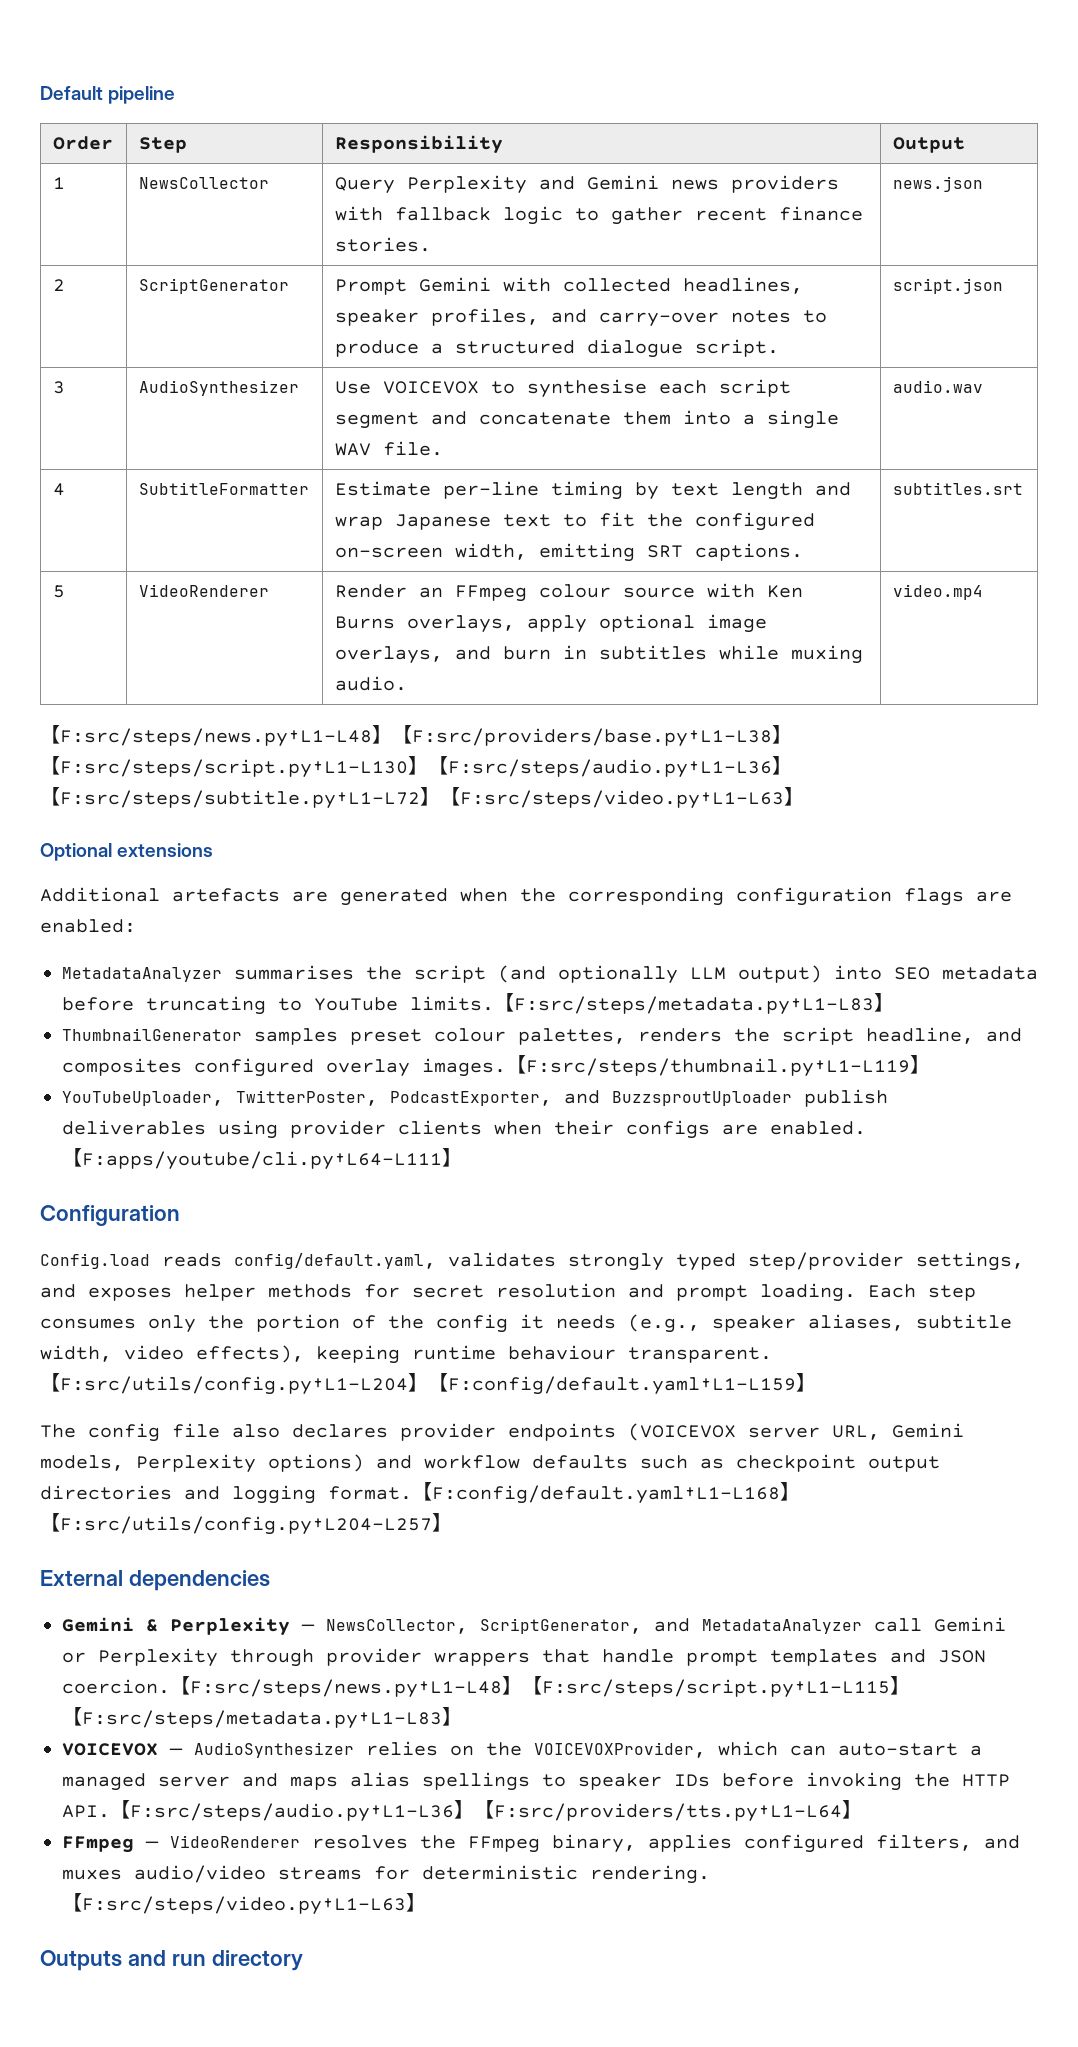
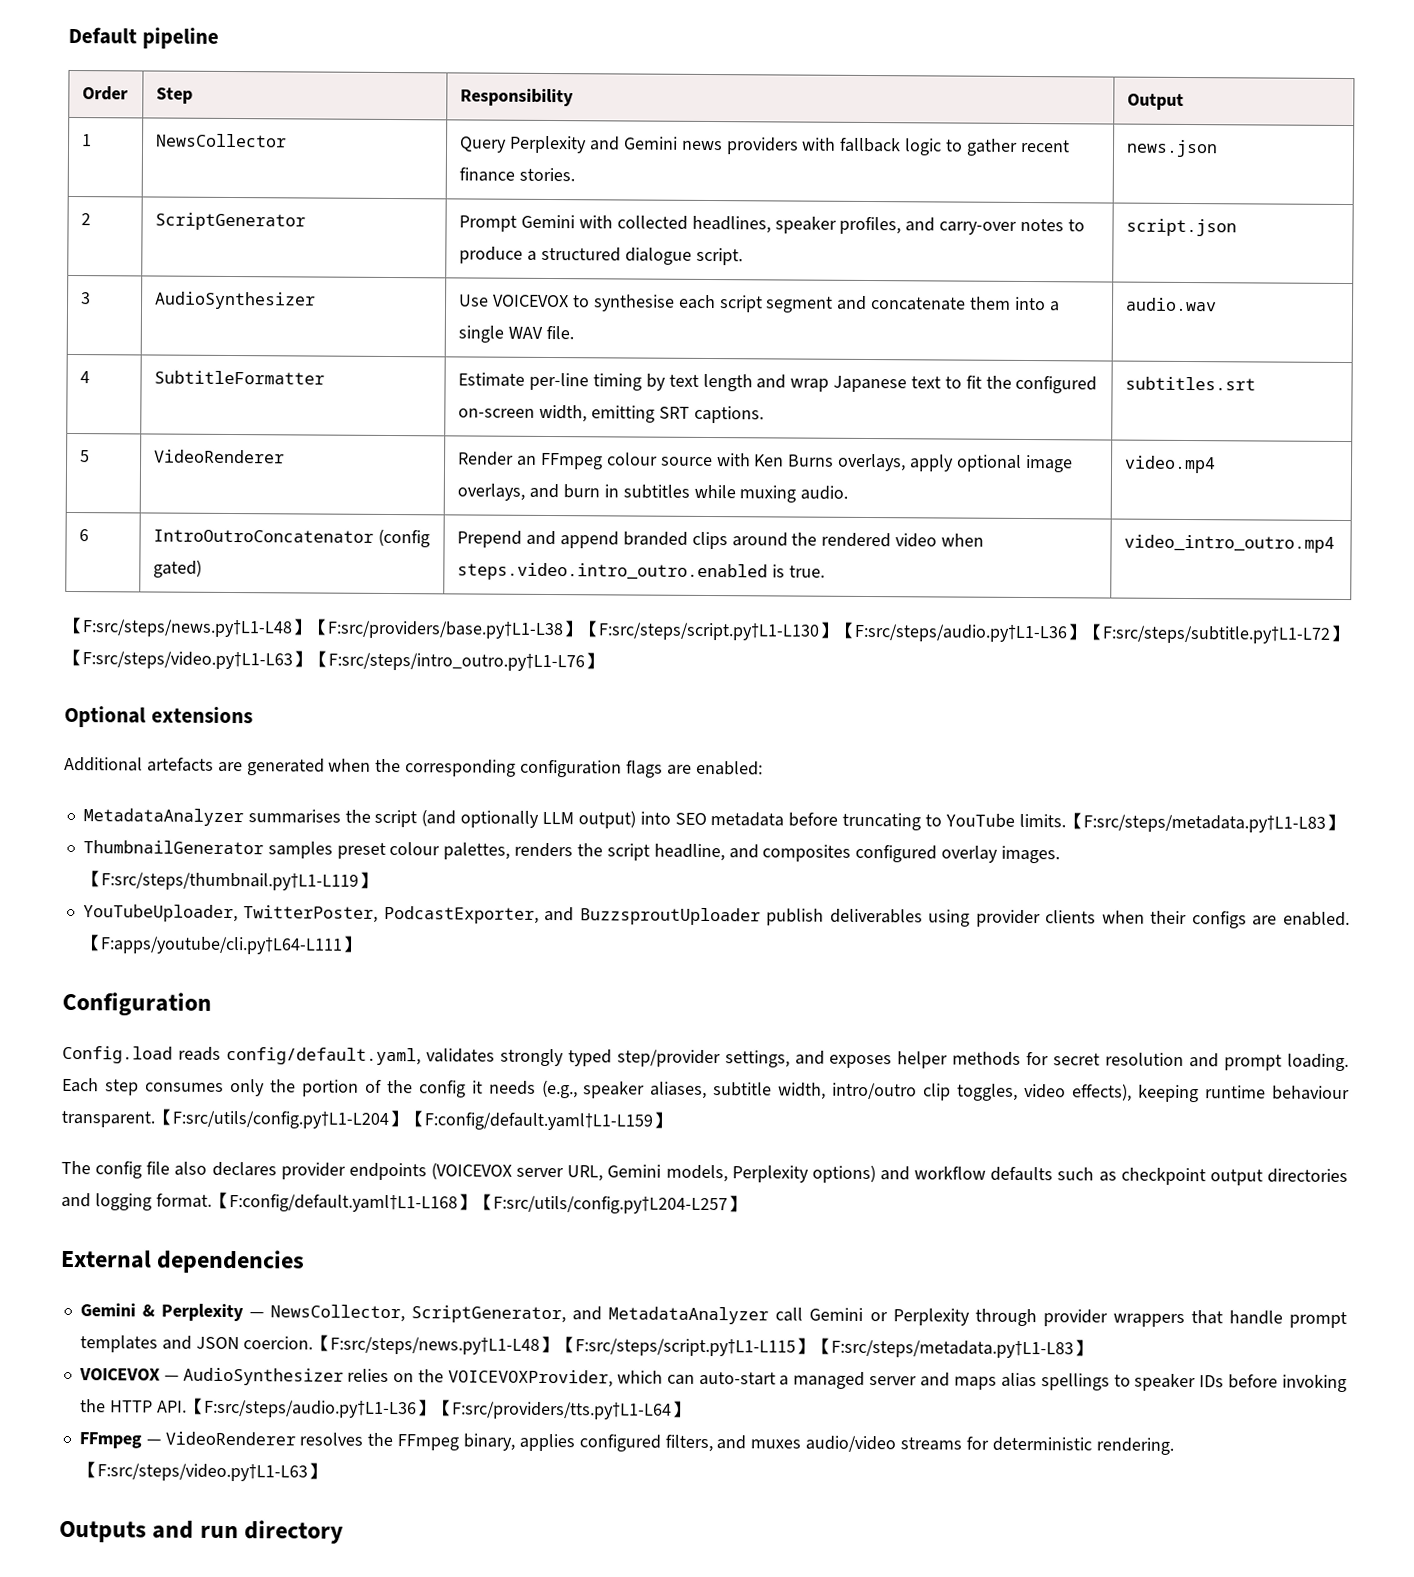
+ 6 | IntroOutroConcatenator (config gated) | Prepend and append branded clips around the rendered video when steps.video.intro_outro.enabled is true. | video_intro_outro.mp4
- 【F:src/steps/news.py†L1-L48】【F:src/providers/base.py†L1-L38】【F:src/steps/script.py†L1-L130】【F:src/steps/audio.py†L1-L36】【F:src/steps/subtitle.py†L1-L72】【F:src/steps/video.py†L1-L63】
+ 【F:src/steps/news.py†L1-L48】【F:src/providers/base.py†L1-L38】【F:src/steps/script.py†L1-L130】【F:src/steps/audio.py†L1-L36】【F:src/steps/subtitle.py†L1-L72】【F:src/steps/video.py†L1-L63】【F:src/steps/intro_outro.py†L1-L76】
- Each step consumes only the portion of the config it needs (e.g., speaker aliases, subtitle width, video effects), keeping runtime behaviour transparent.
+ Each step consumes only the portion of the config it needs (e.g., speaker aliases, subtitle width, intro/outro clip toggles, video effects), keeping runtime behaviour transparent.

